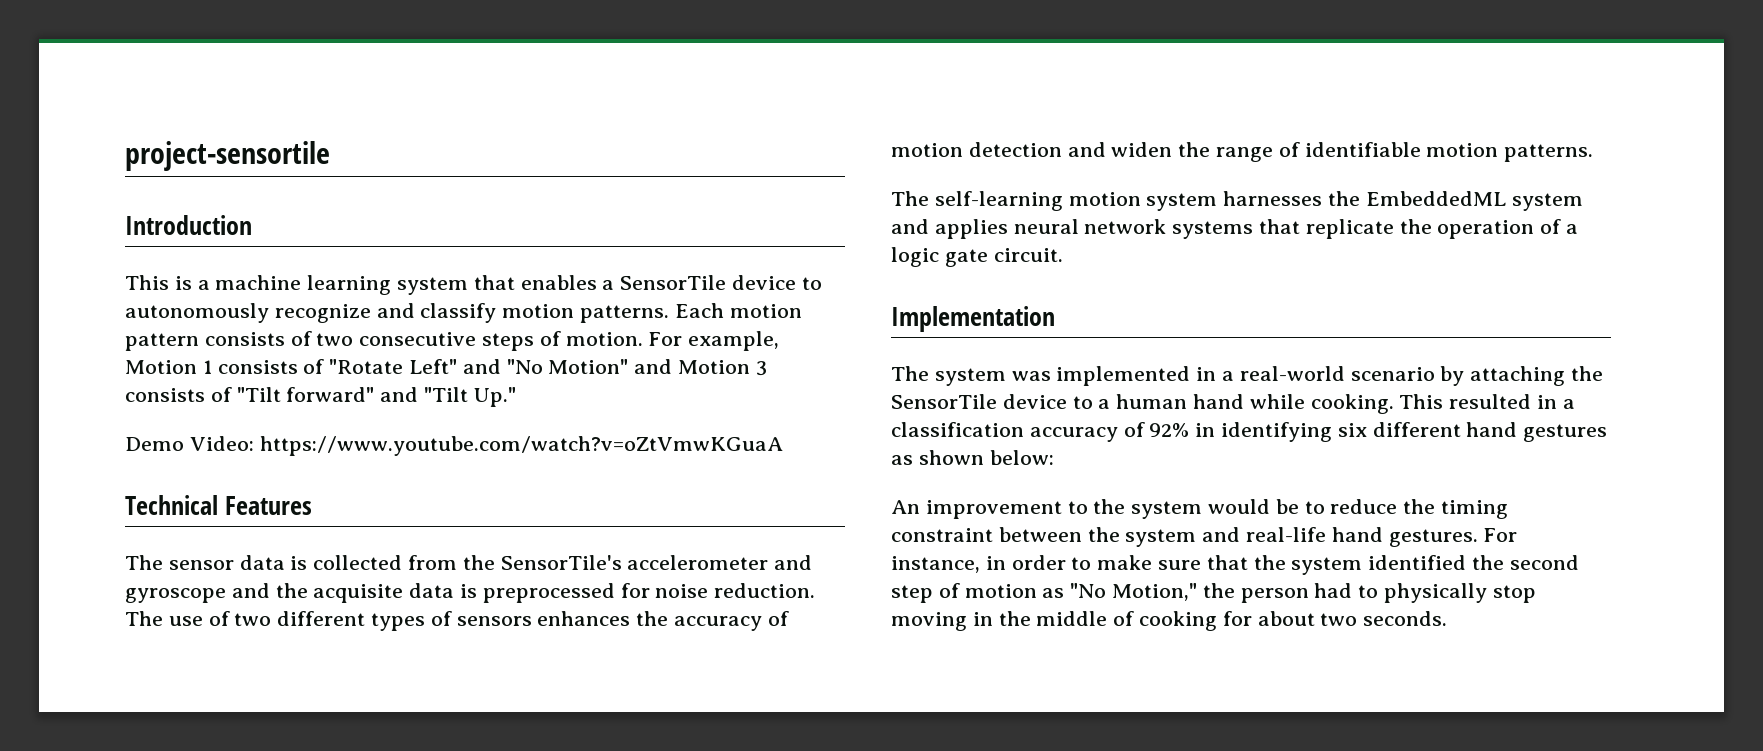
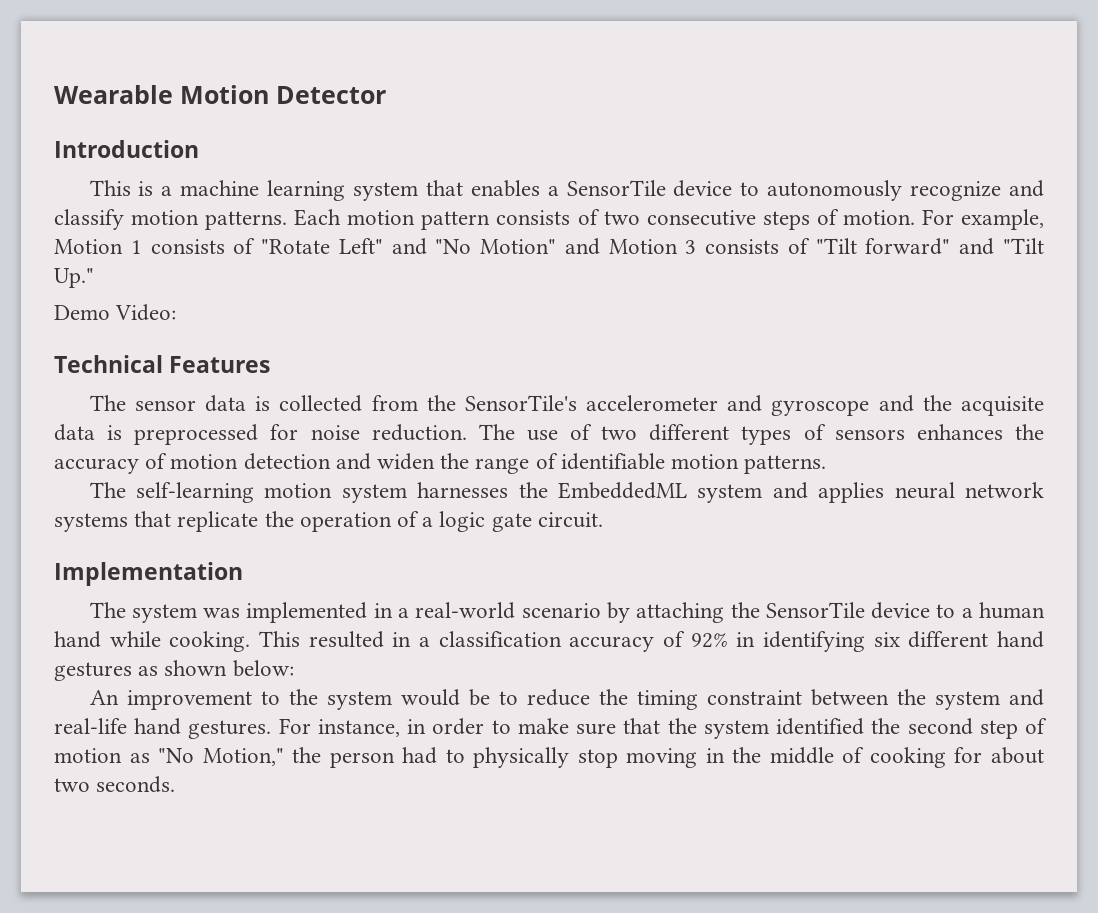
- project-sensortile
+ Wearable Motion Detector
- Demo Video: https://www.youtube.com/watch?v=oZtVmwKGuaA
+ Demo Video:

